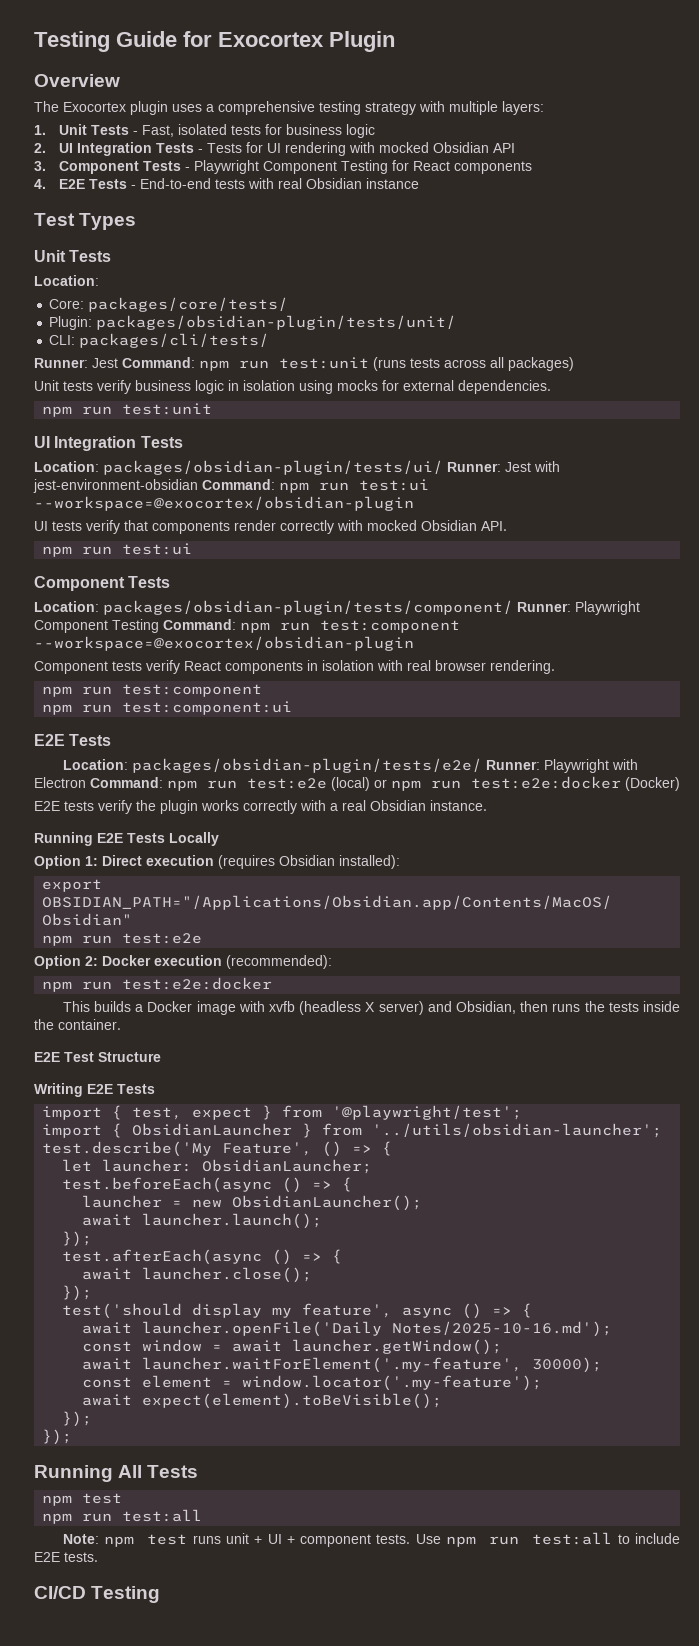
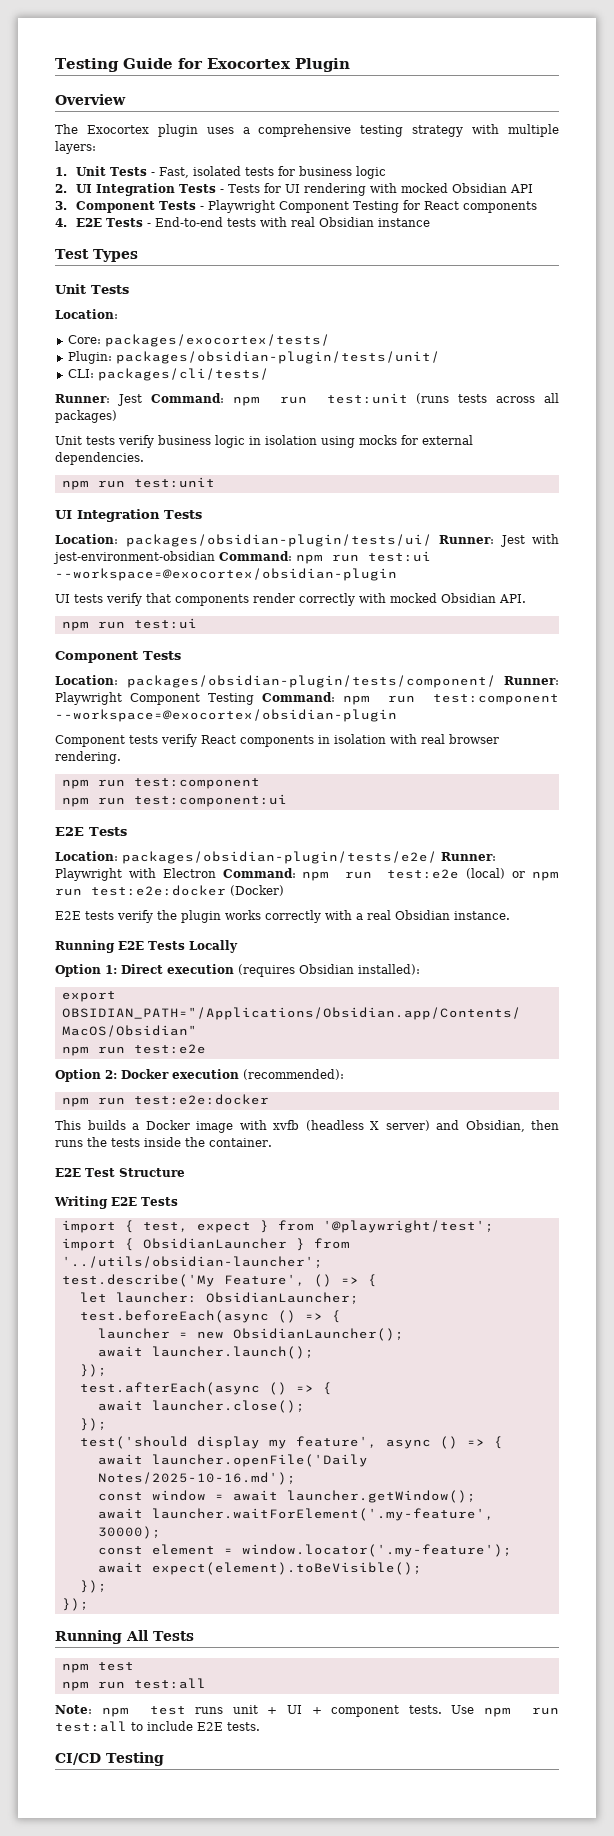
- Core: packages/core/tests/
+ Core: packages/exocortex/tests/

